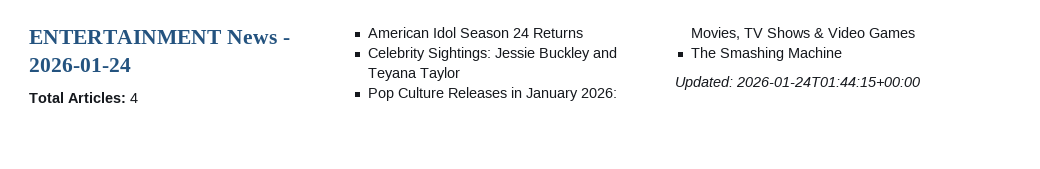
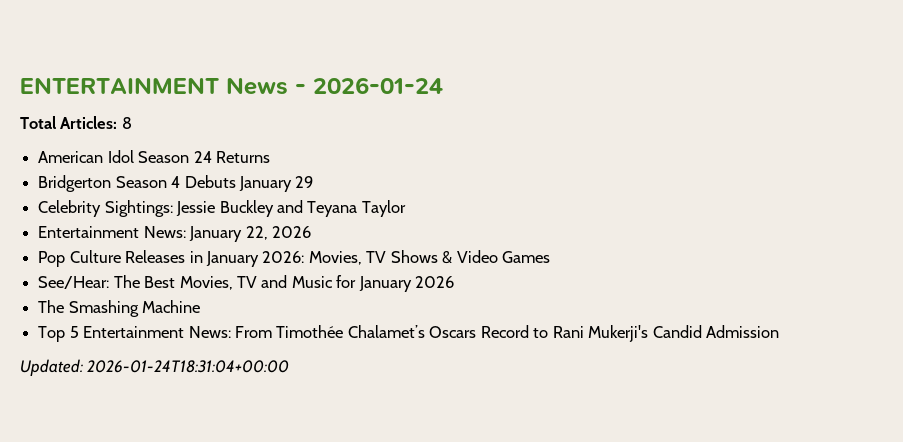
- Total Articles: 4
+ Total Articles: 8
+ Bridgerton Season 4 Debuts January 29
+ Entertainment News: January 22, 2026
+ See/Hear: The Best Movies, TV and Music for January 2026
  The Smashing Machine
+ Top 5 Entertainment News: From Timothée Chalamet’s Oscars Record to Rani Mukerji's Candid Admission
- Updated: 2026-01-24T01:44:15+00:00
+ Updated: 2026-01-24T18:31:04+00:00

